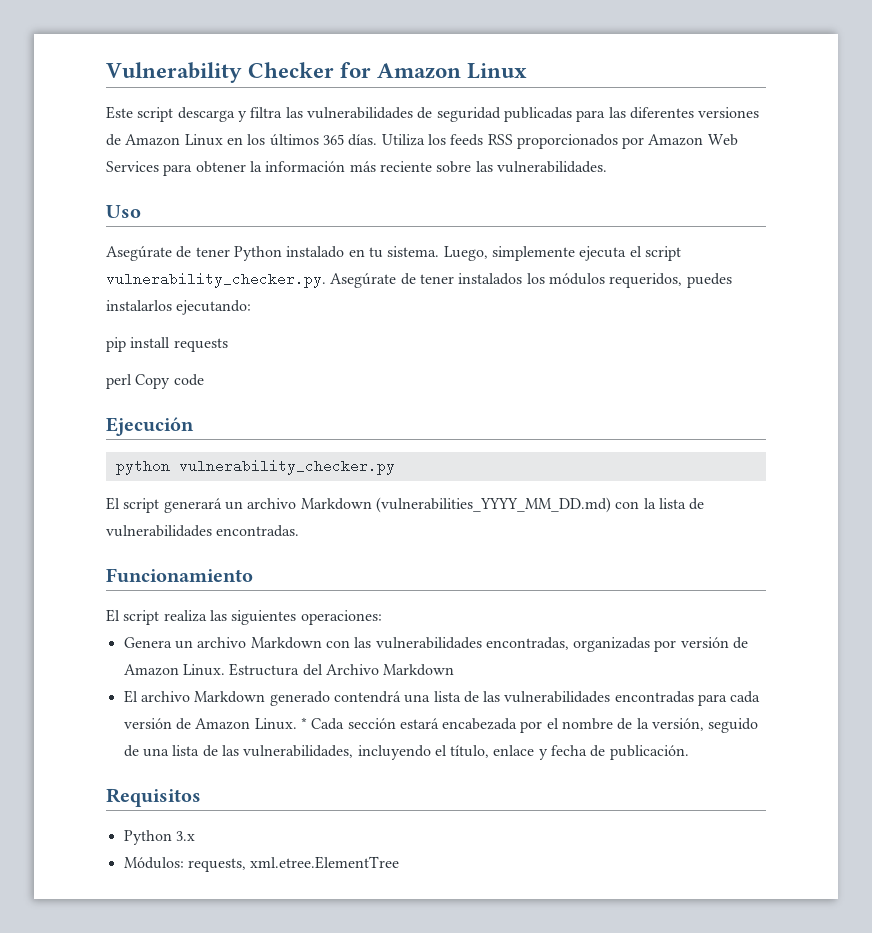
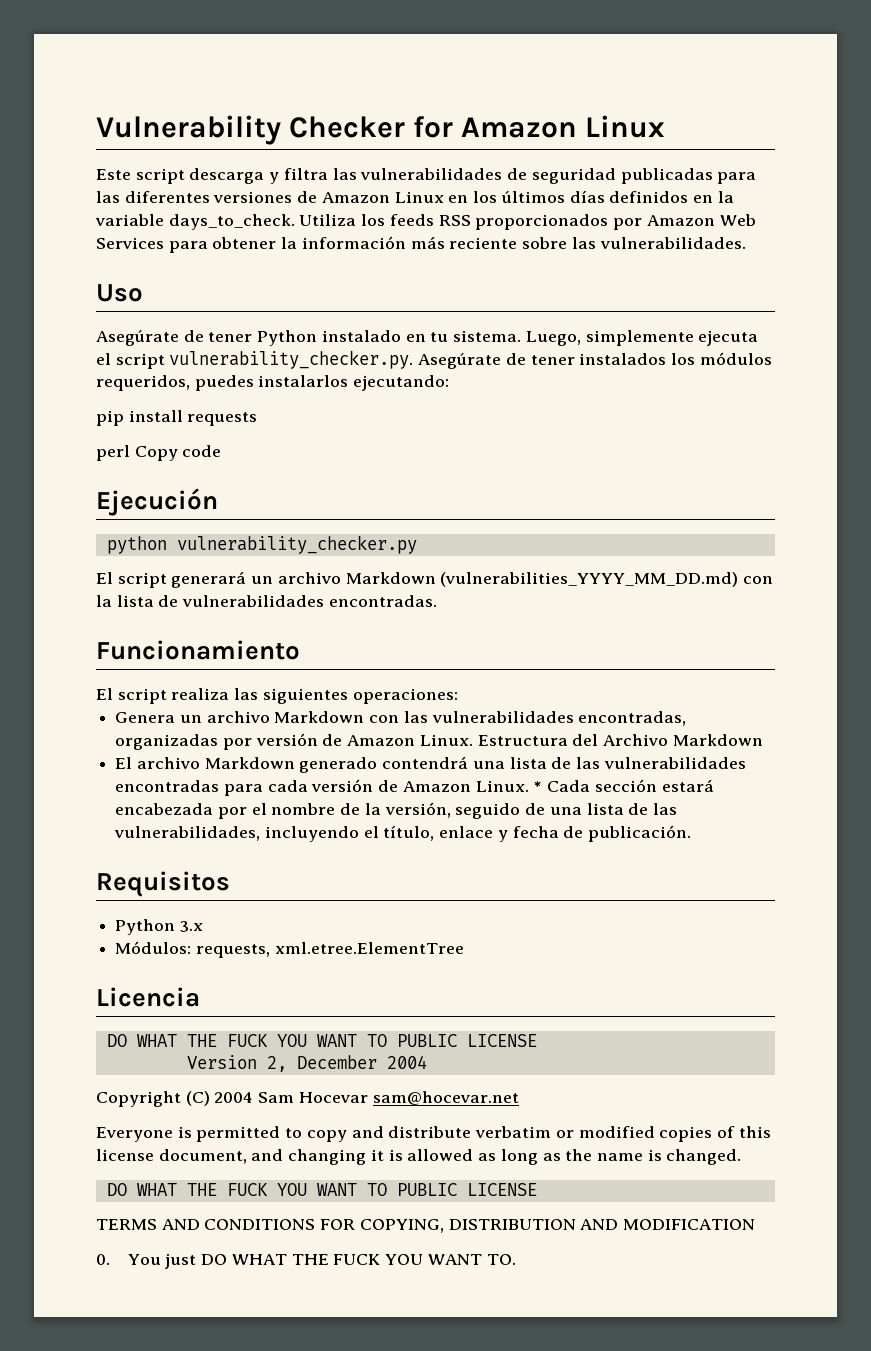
- Este script descarga y filtra las vulnerabilidades de seguridad publicadas para las diferentes versiones de Amazon Linux en los últimos 365 días.
+ Este script descarga y filtra las vulnerabilidades de seguridad publicadas para las diferentes versiones de Amazon Linux en los últimos días definidos en la variable days_to_check.
+ Licencia
+ DO WHAT THE FUCK YOU WANT TO PUBLIC LICENSE
+ Version 2, December 2004
+ Copyright (C) 2004 Sam Hocevar sam@hocevar.net
+ Everyone is permitted to copy and distribute verbatim or modified copies of this license document, and changing it is allowed as long as the name is changed.
+ DO WHAT THE FUCK YOU WANT TO PUBLIC LICENSE
+ TERMS AND CONDITIONS FOR COPYING, DISTRIBUTION AND MODIFICATION
+ 0. You just DO WHAT THE FUCK YOU WANT TO.

